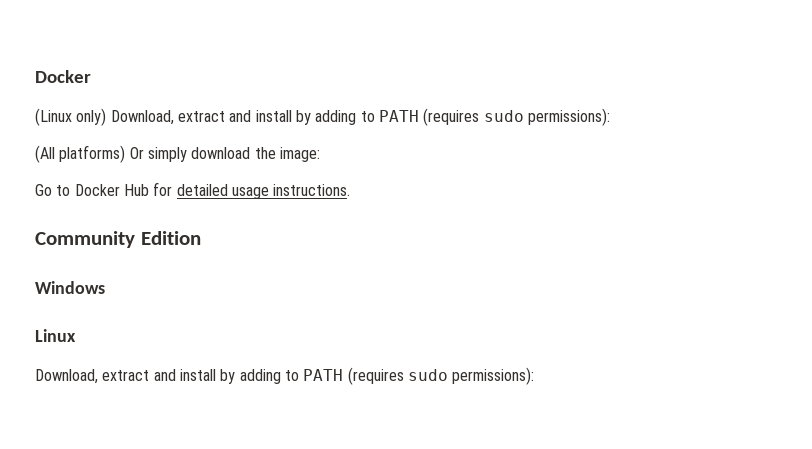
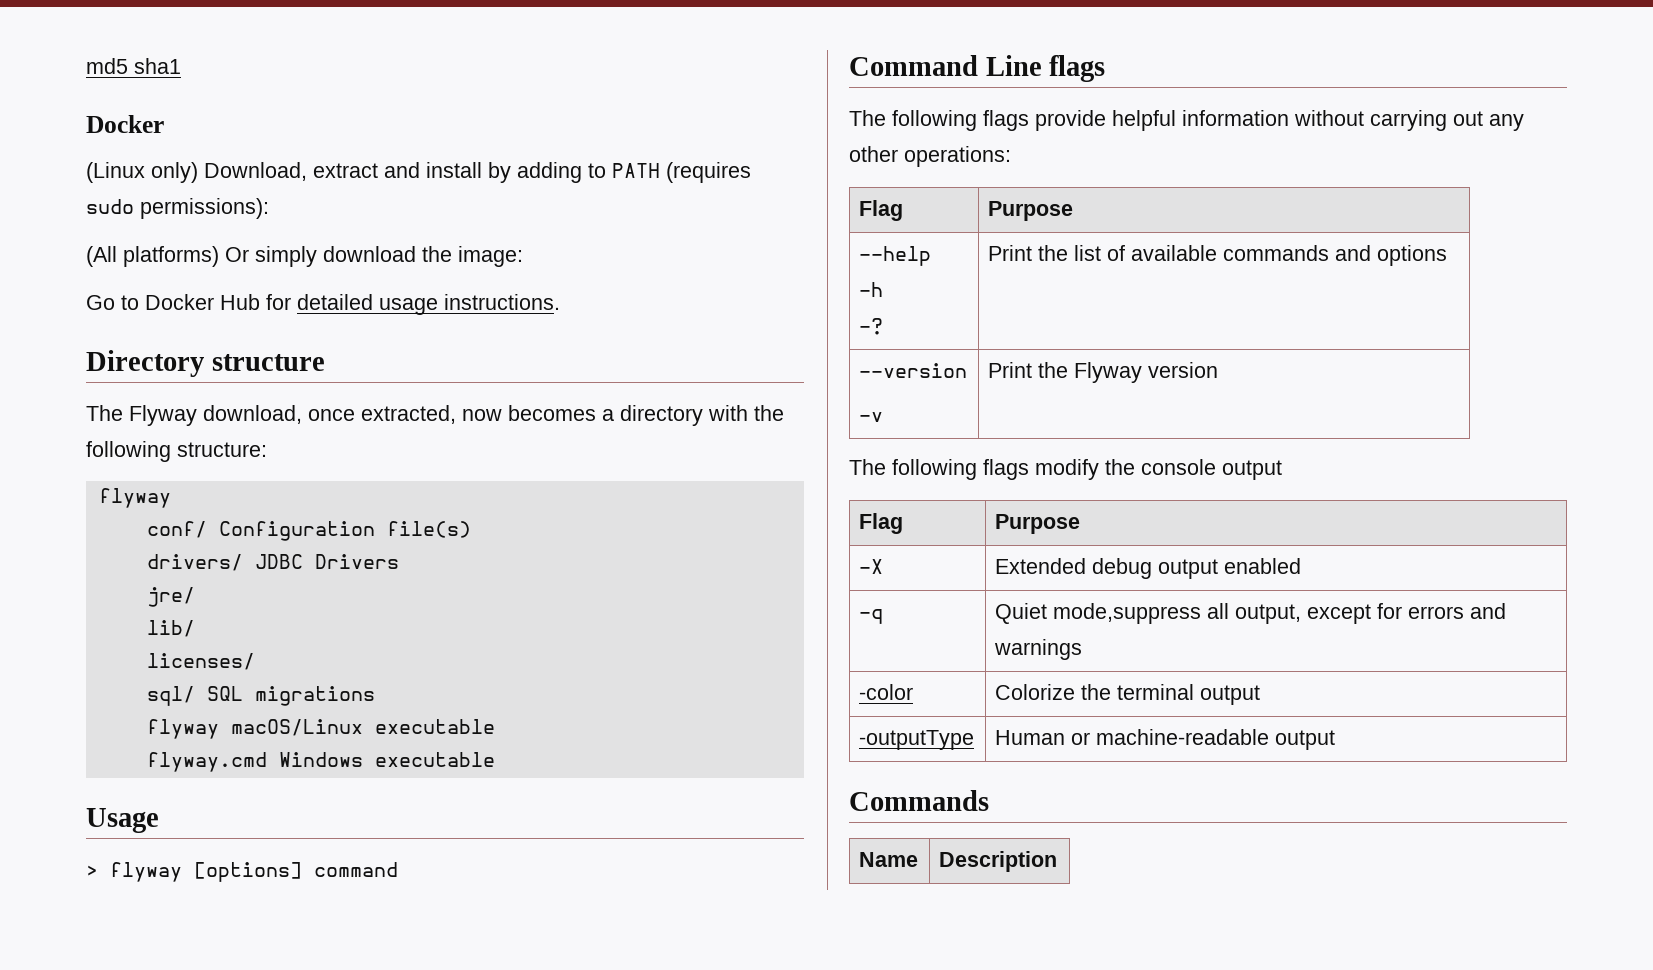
+ md5 sha1
- Community Edition
- Windows
- Linux
- Download, extract and install by adding to PATH (requires sudo permissions):
+ Directory structure
+ The Flyway download, once extracted, now becomes a directory with the following structure:
+ flyway
+ conf/ Configuration file(s)
+ drivers/ JDBC Drivers
+ jre/
+ lib/
+ licenses/
+ sql/ SQL migrations
+ flyway macOS/Linux executable
+ flyway.cmd Windows executable
+ Usage
+ > flyway [options] command
+ Command Line flags
+ The following flags provide helpful information without carrying out any other operations:
+ Flag | Purpose
+ --help
+ -h
+ -? | Print the list of available commands and options
+ --version
+ -v | Print the Flyway version
+ The following flags modify the console output
+ Flag | Purpose
+ -X | Extended debug output enabled
+ -q | Quiet mode,suppress all output, except for errors and warnings
+ -color | Colorize the terminal output
+ -outputType | Human or machine-readable output
+ Commands
+ Name | Description

